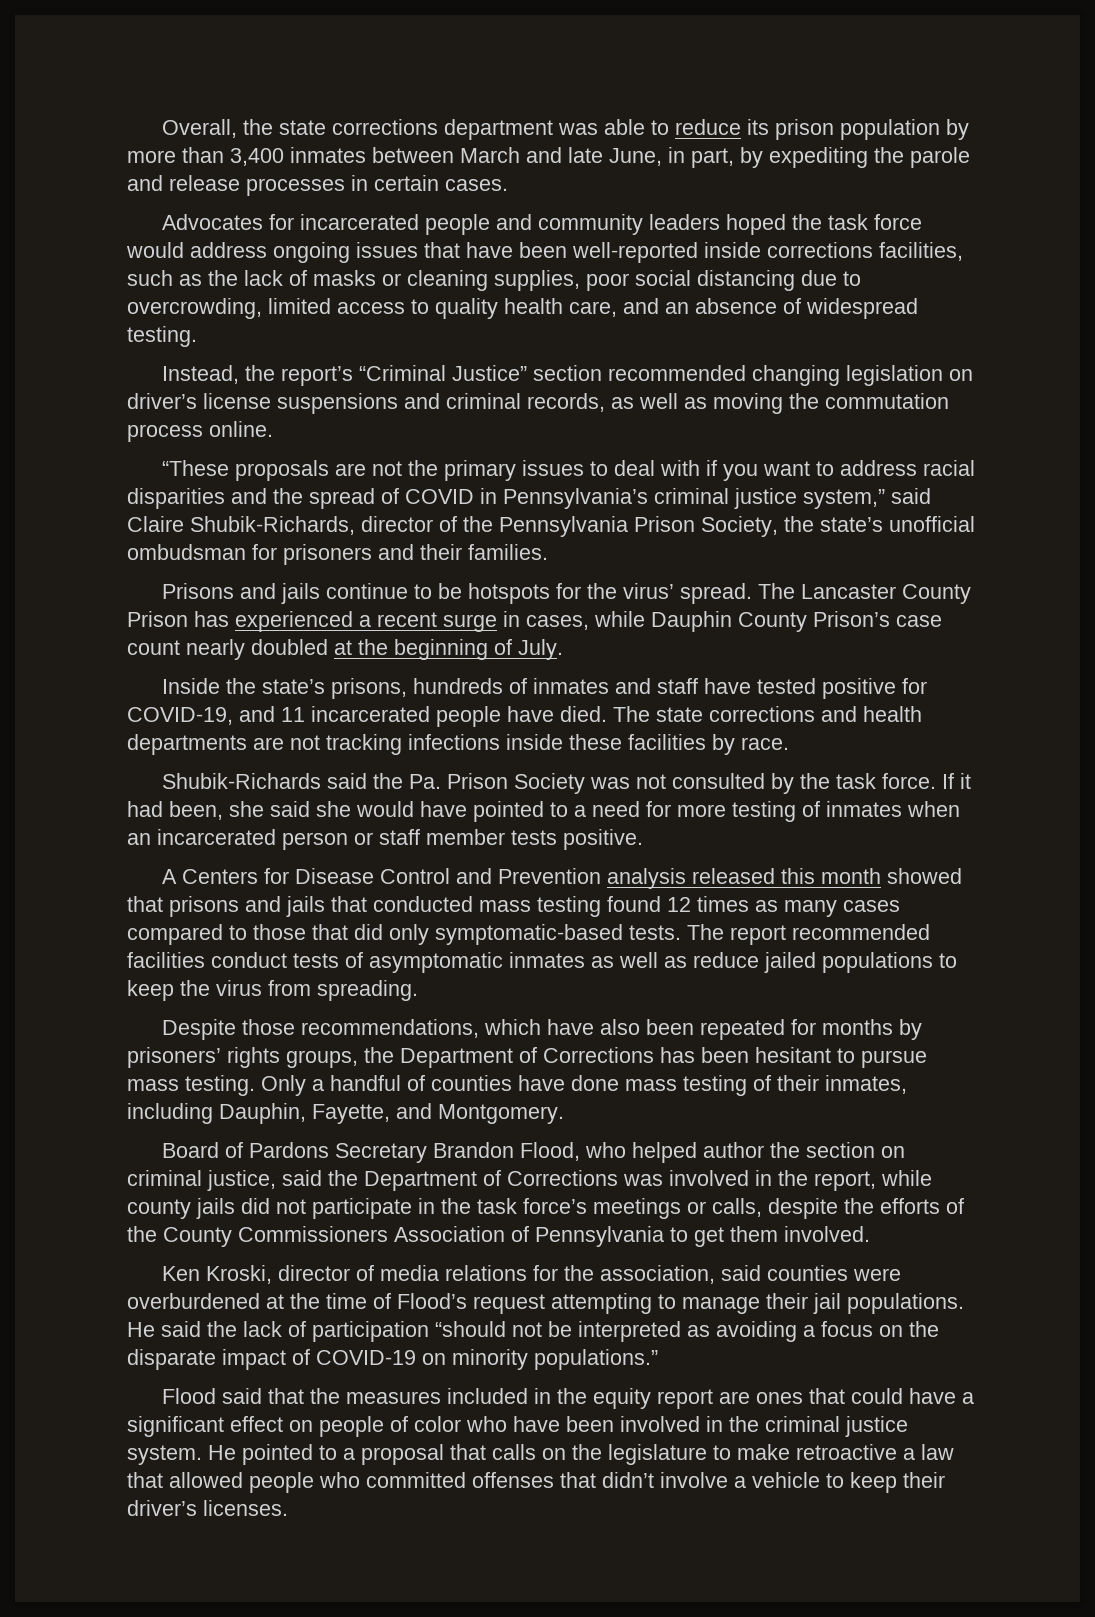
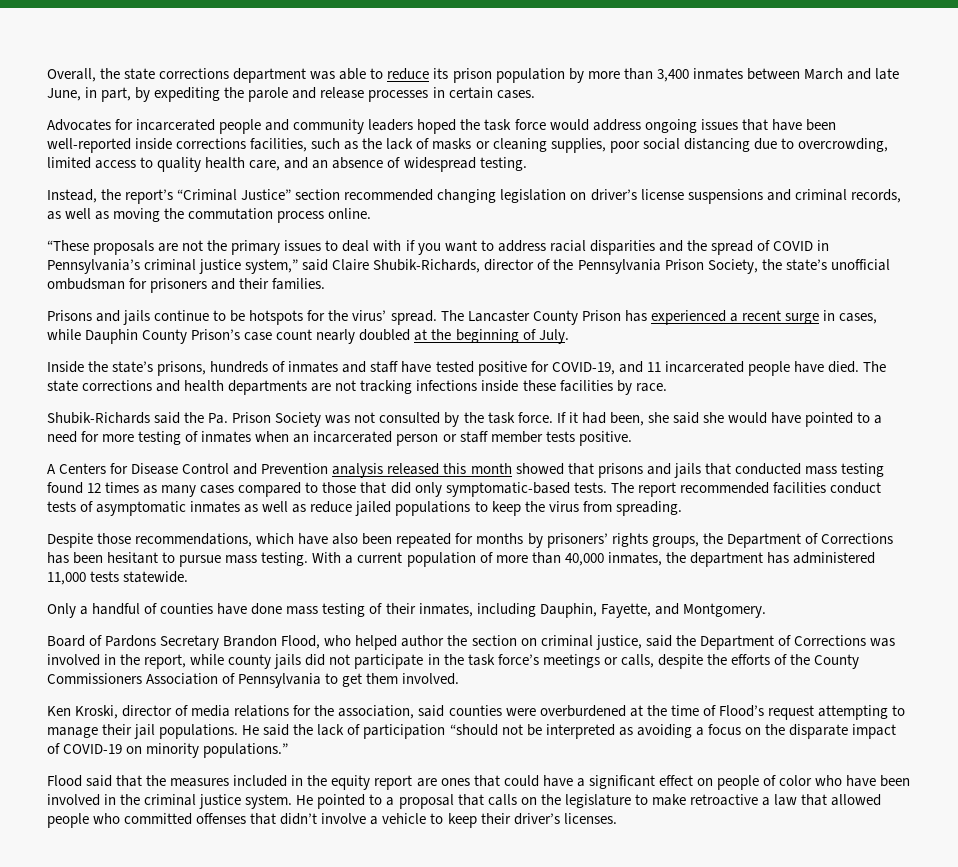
- Despite those recommendations, which have also been repeated for months by prisoners’ rights groups, the Department of Corrections has been hesitant to pursue mass testing. Only a handful of counties have done mass testing of their inmates, including Dauphin, Fayette, and Montgomery.
+ Despite those recommendations, which have also been repeated for months by prisoners’ rights groups, the Department of Corrections has been hesitant to pursue mass testing. With a current population of more than 40,000 inmates, the department has administered 11,000 tests statewide.
+ Only a handful of counties have done mass testing of their inmates, including Dauphin, Fayette, and Montgomery.

